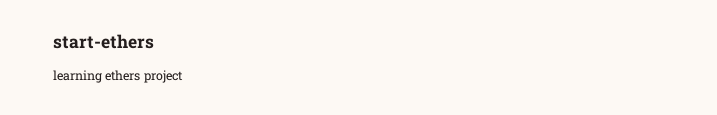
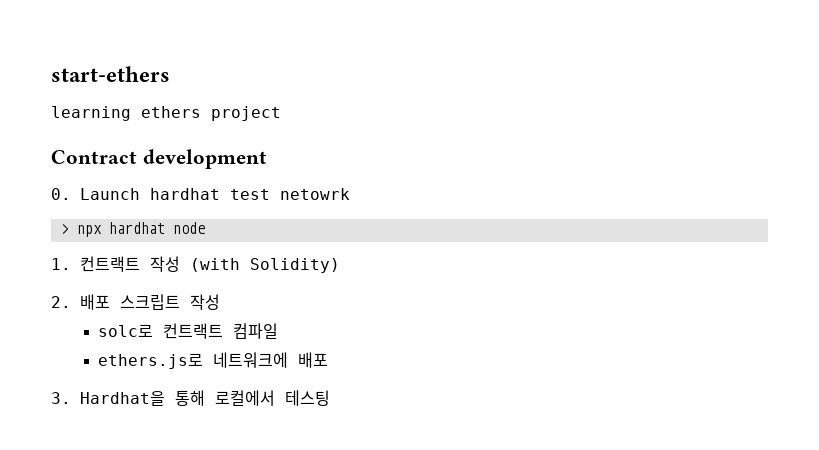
+ Contract development
+ 0. Launch hardhat test netowrk
+ > npx hardhat node
+ 1. 컨트랙트 작성 (with Solidity)
+ 2. 배포 스크립트 작성
+ solc로 컨트랙트 컴파일
+ ethers.js로 네트워크에 배포
+ 3. Hardhat을 통해 로컬에서 테스팅

